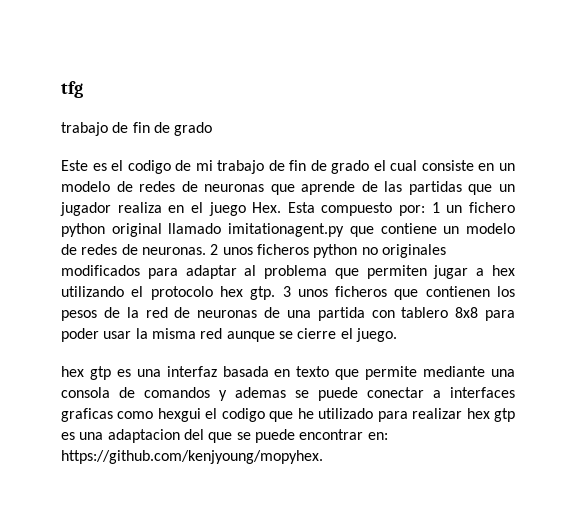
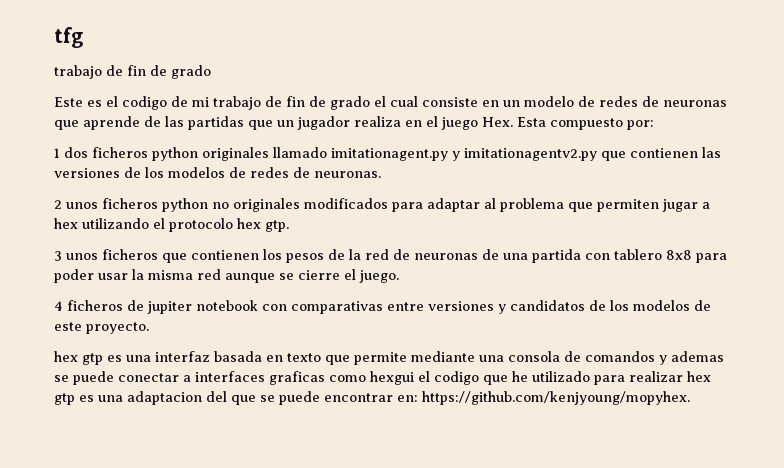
- Este es el codigo de mi trabajo de fin de grado el cual consiste en un modelo de redes de neuronas que aprende de las partidas que un jugador realiza en el juego Hex. Esta compuesto por: 1 un fichero python original llamado imitationagent.py que contiene un modelo de redes de neuronas. 2 unos ficheros python no originales modificados para adaptar al problema que permiten jugar a hex utilizando el protocolo hex gtp. 3 unos ficheros que contienen los pesos de la red de neuronas de una partida con tablero 8x8 para poder usar la misma red aunque se cierre el juego.
+ Este es el codigo de mi trabajo de fin de grado el cual consiste en un modelo de redes de neuronas que aprende de las partidas que un jugador realiza en el juego Hex. Esta compuesto por:
+ 1 dos ficheros python originales llamado imitationagent.py y imitationagentv2.py que contienen las versiones de los modelos de redes de neuronas.
+ 2 unos ficheros python no originales modificados para adaptar al problema que permiten jugar a hex utilizando el protocolo hex gtp.
+ 3 unos ficheros que contienen los pesos de la red de neuronas de una partida con tablero 8x8 para poder usar la misma red aunque se cierre el juego.
+ 4 ficheros de jupiter notebook con comparativas entre versiones y candidatos de los modelos de este proyecto.

